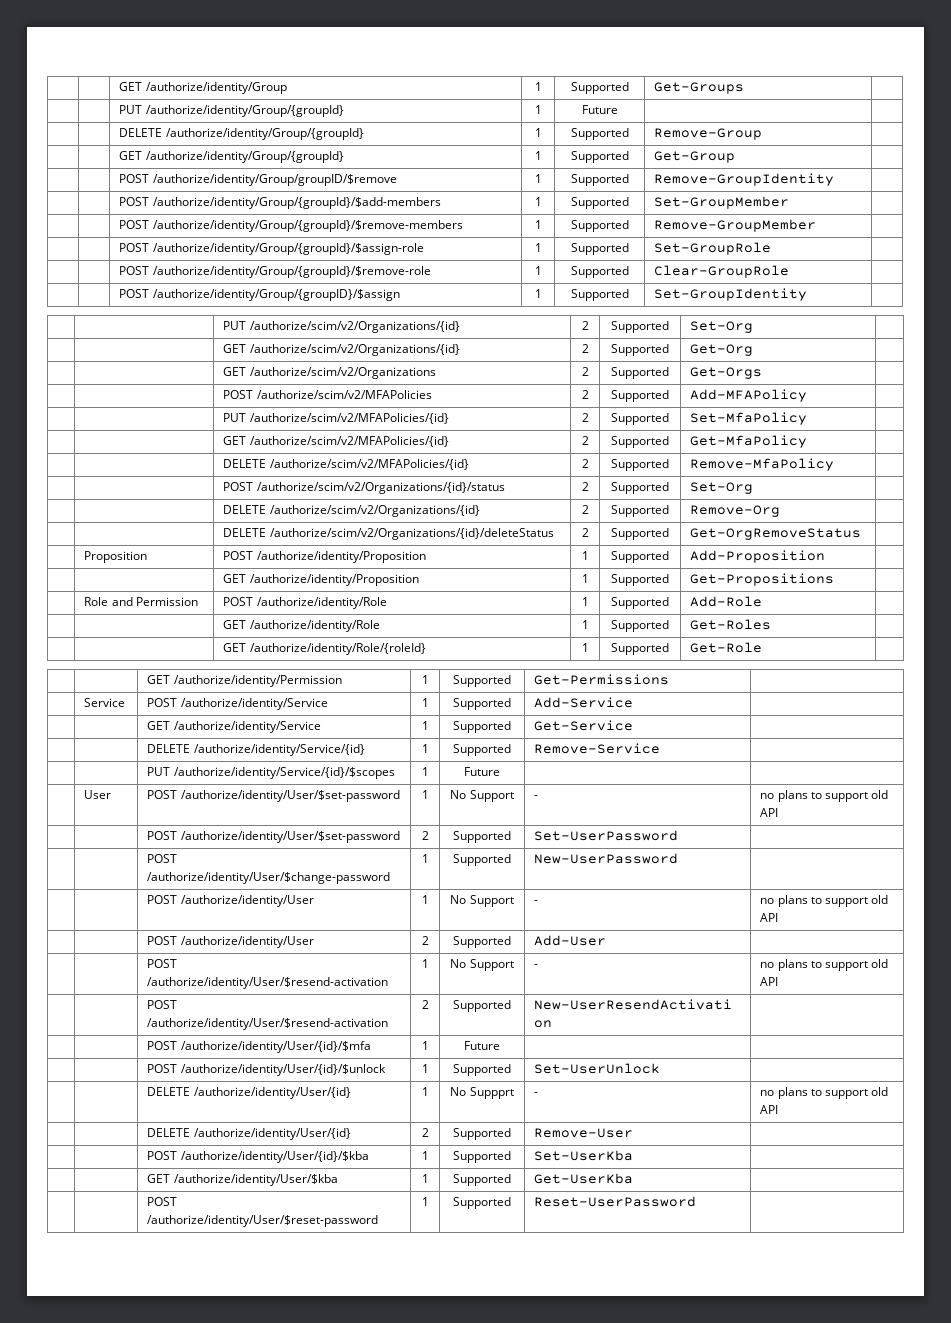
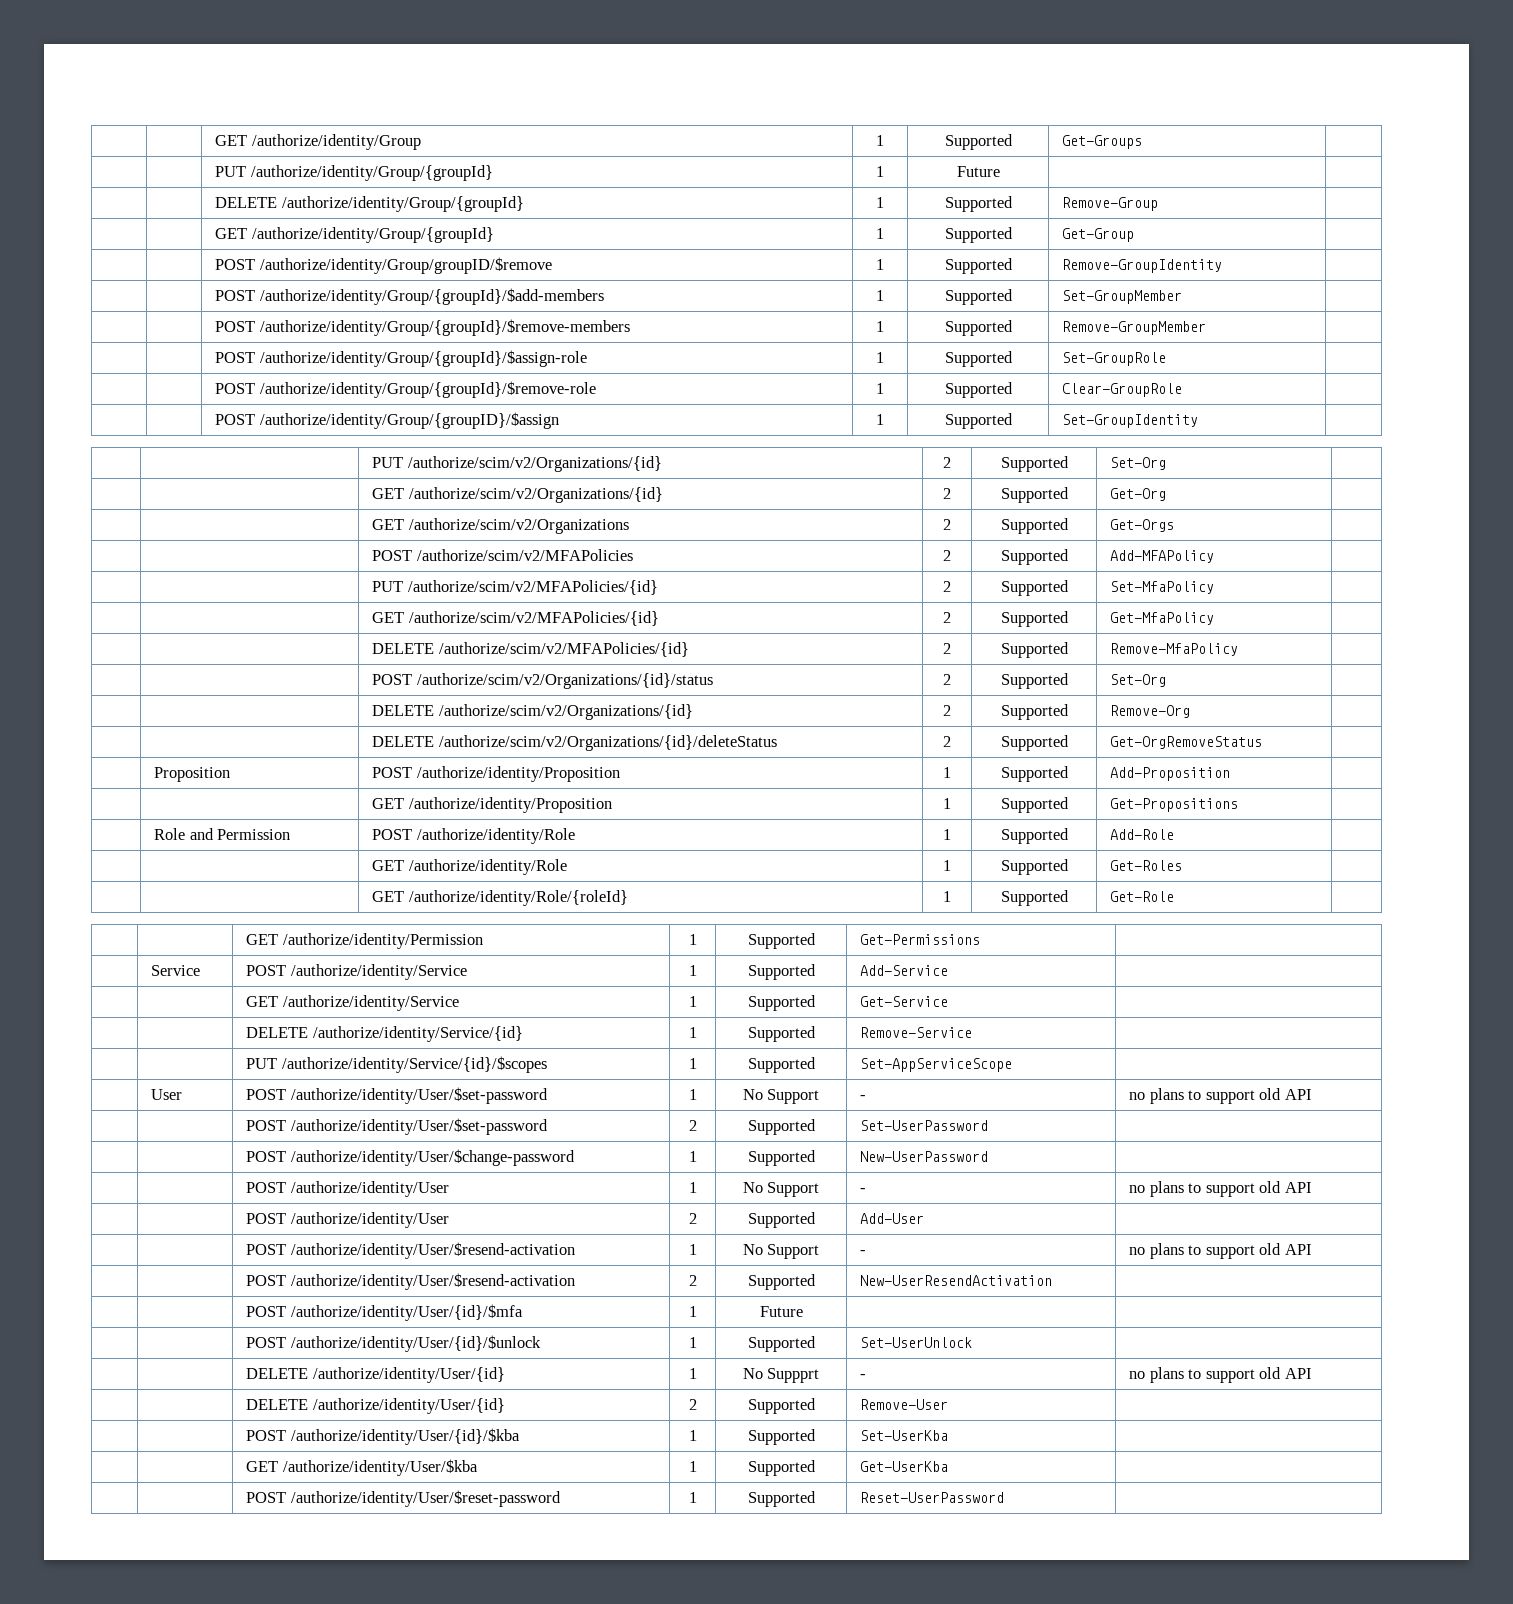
- | | PUT /authorize/identity/Service/{id}/$scopes | 1 | Future | |
+ | | PUT /authorize/identity/Service/{id}/$scopes | 1 | Supported | Set-AppServiceScope |

